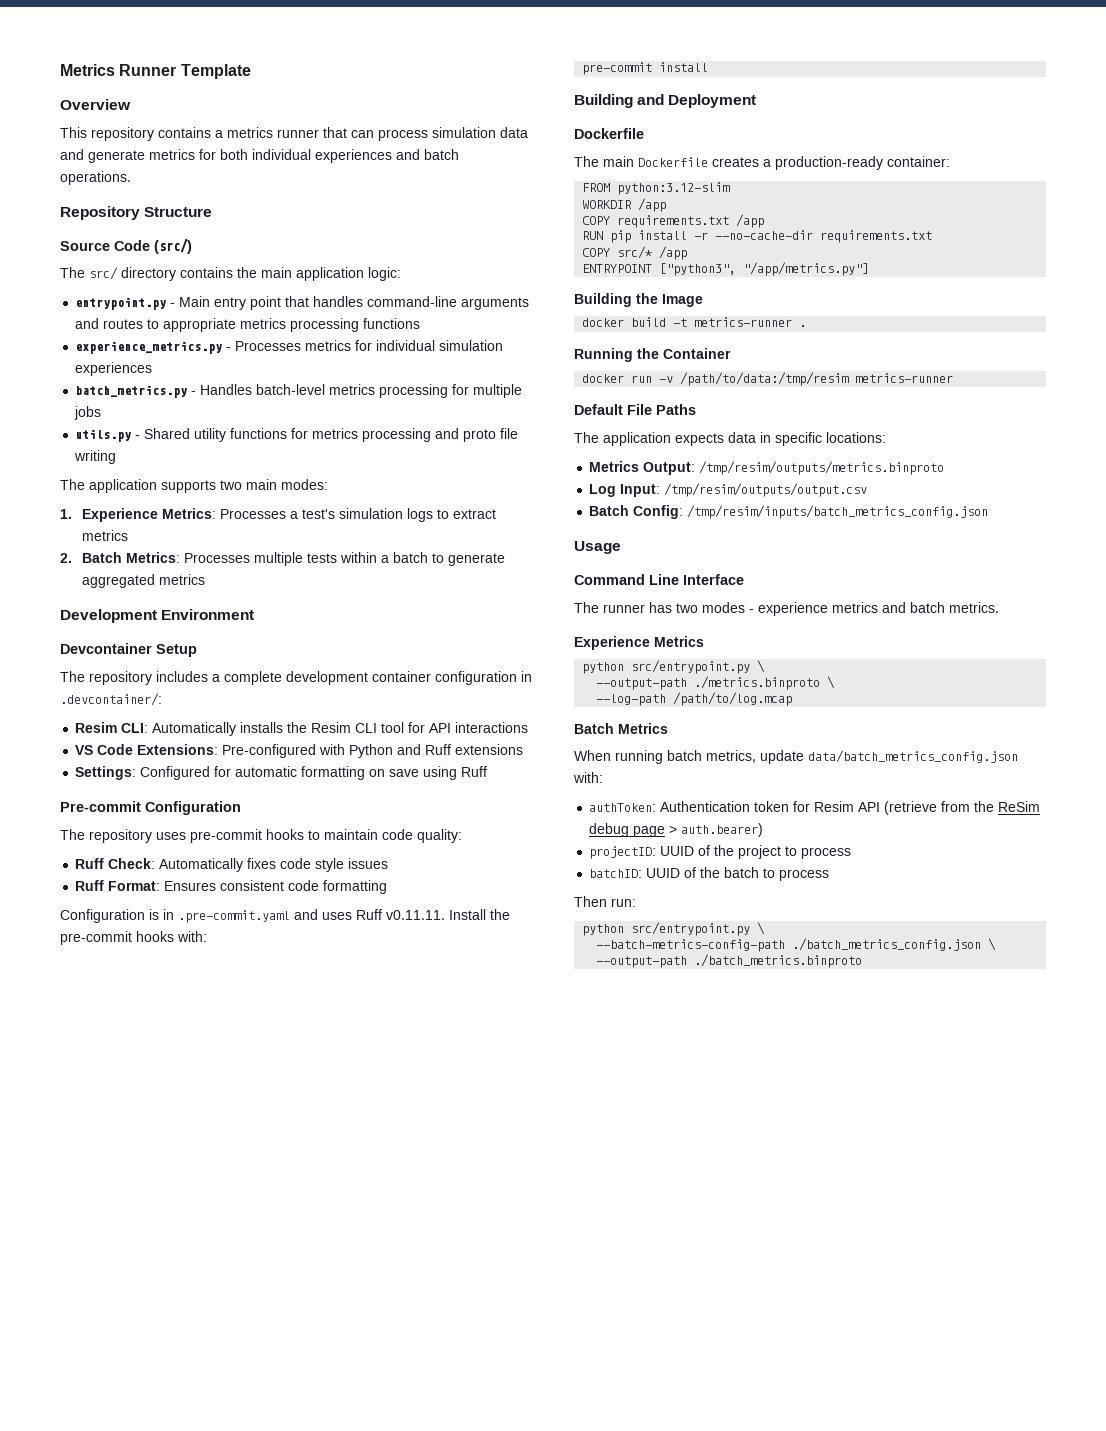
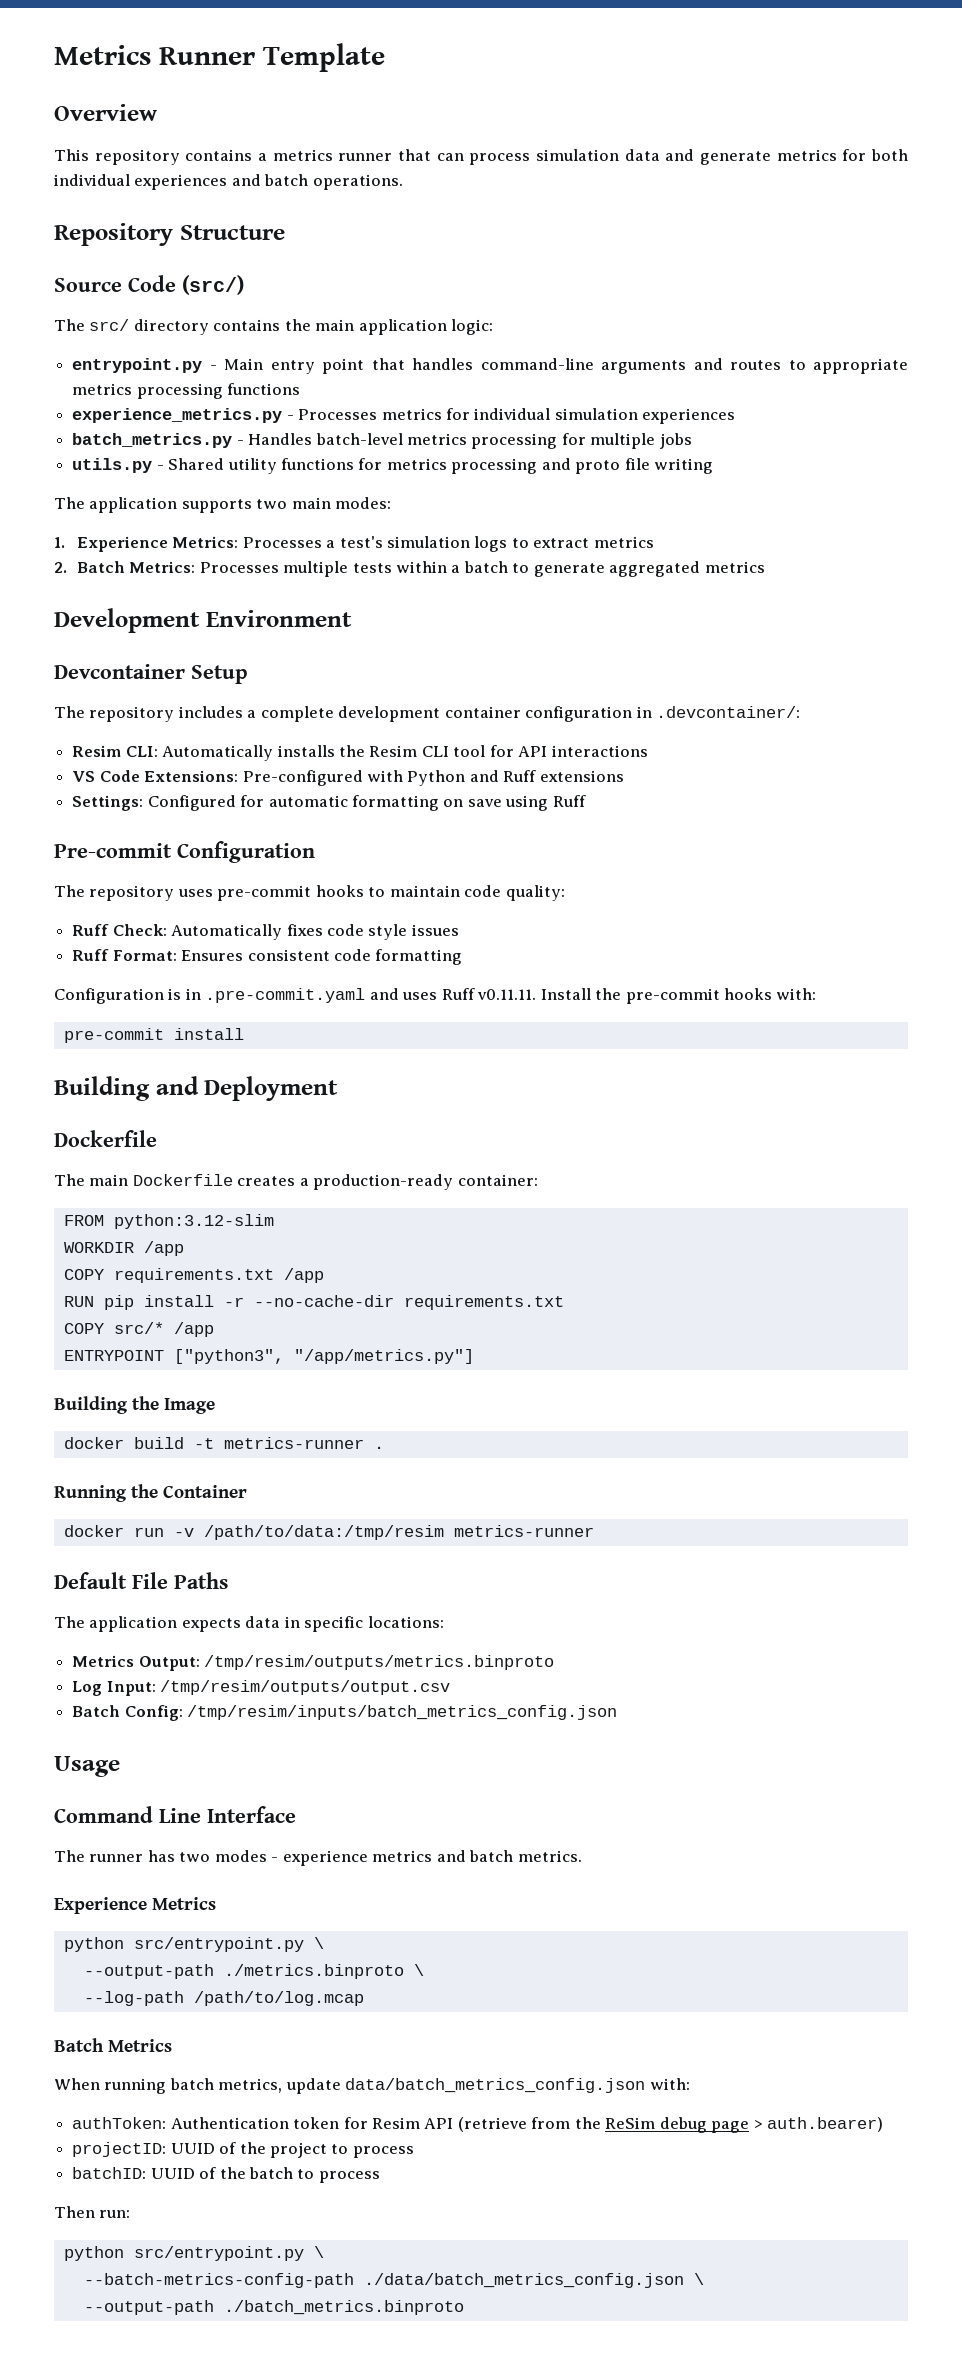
- --batch-metrics-config-path ./batch_metrics_config.json \
+ --batch-metrics-config-path ./data/batch_metrics_config.json \

